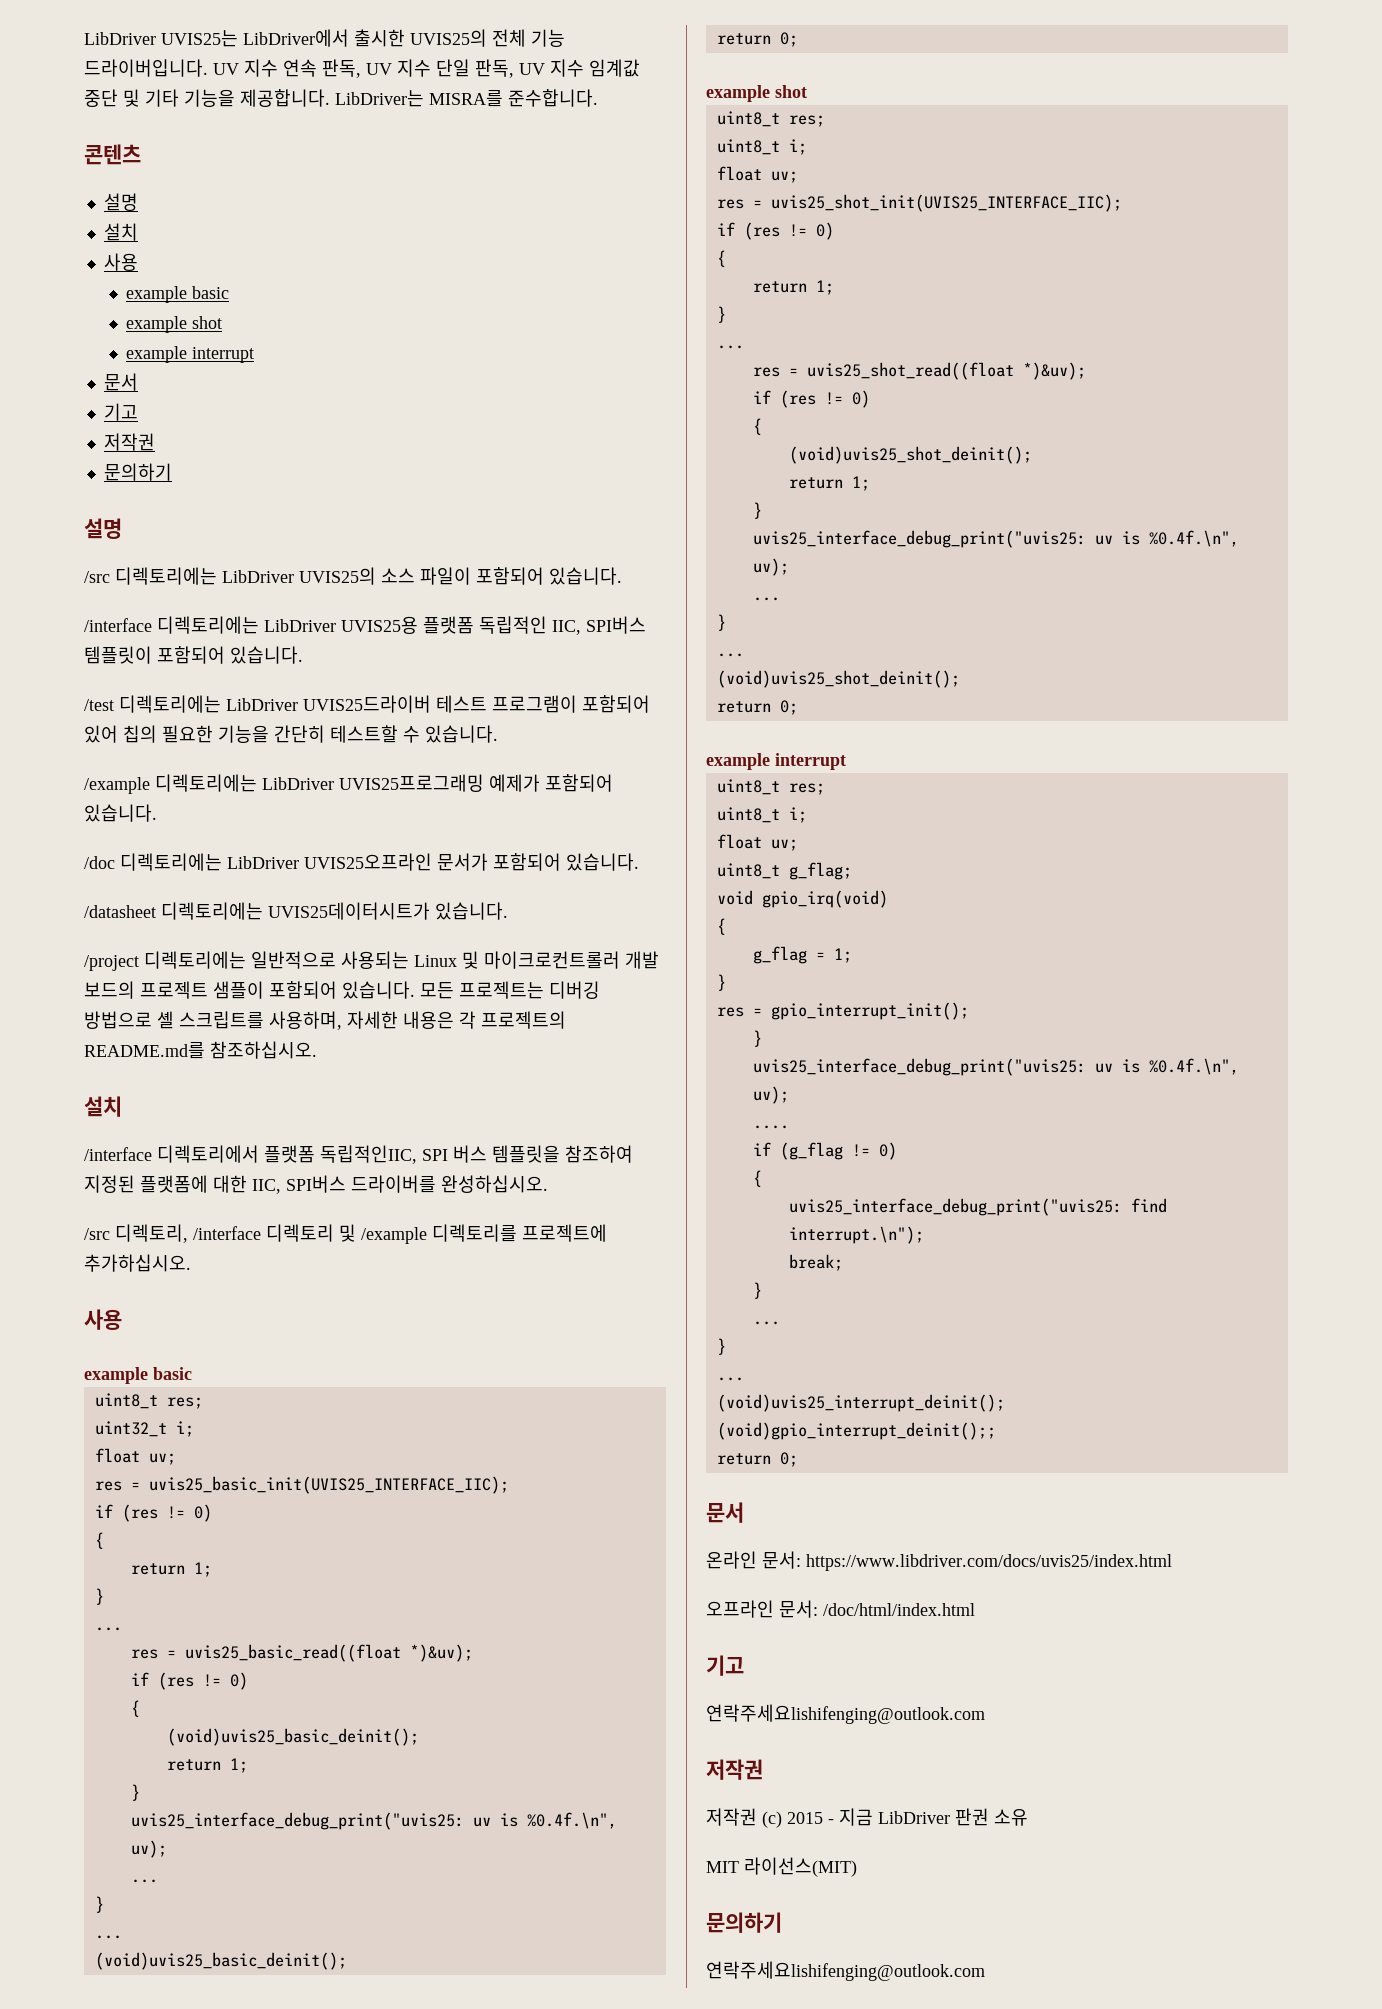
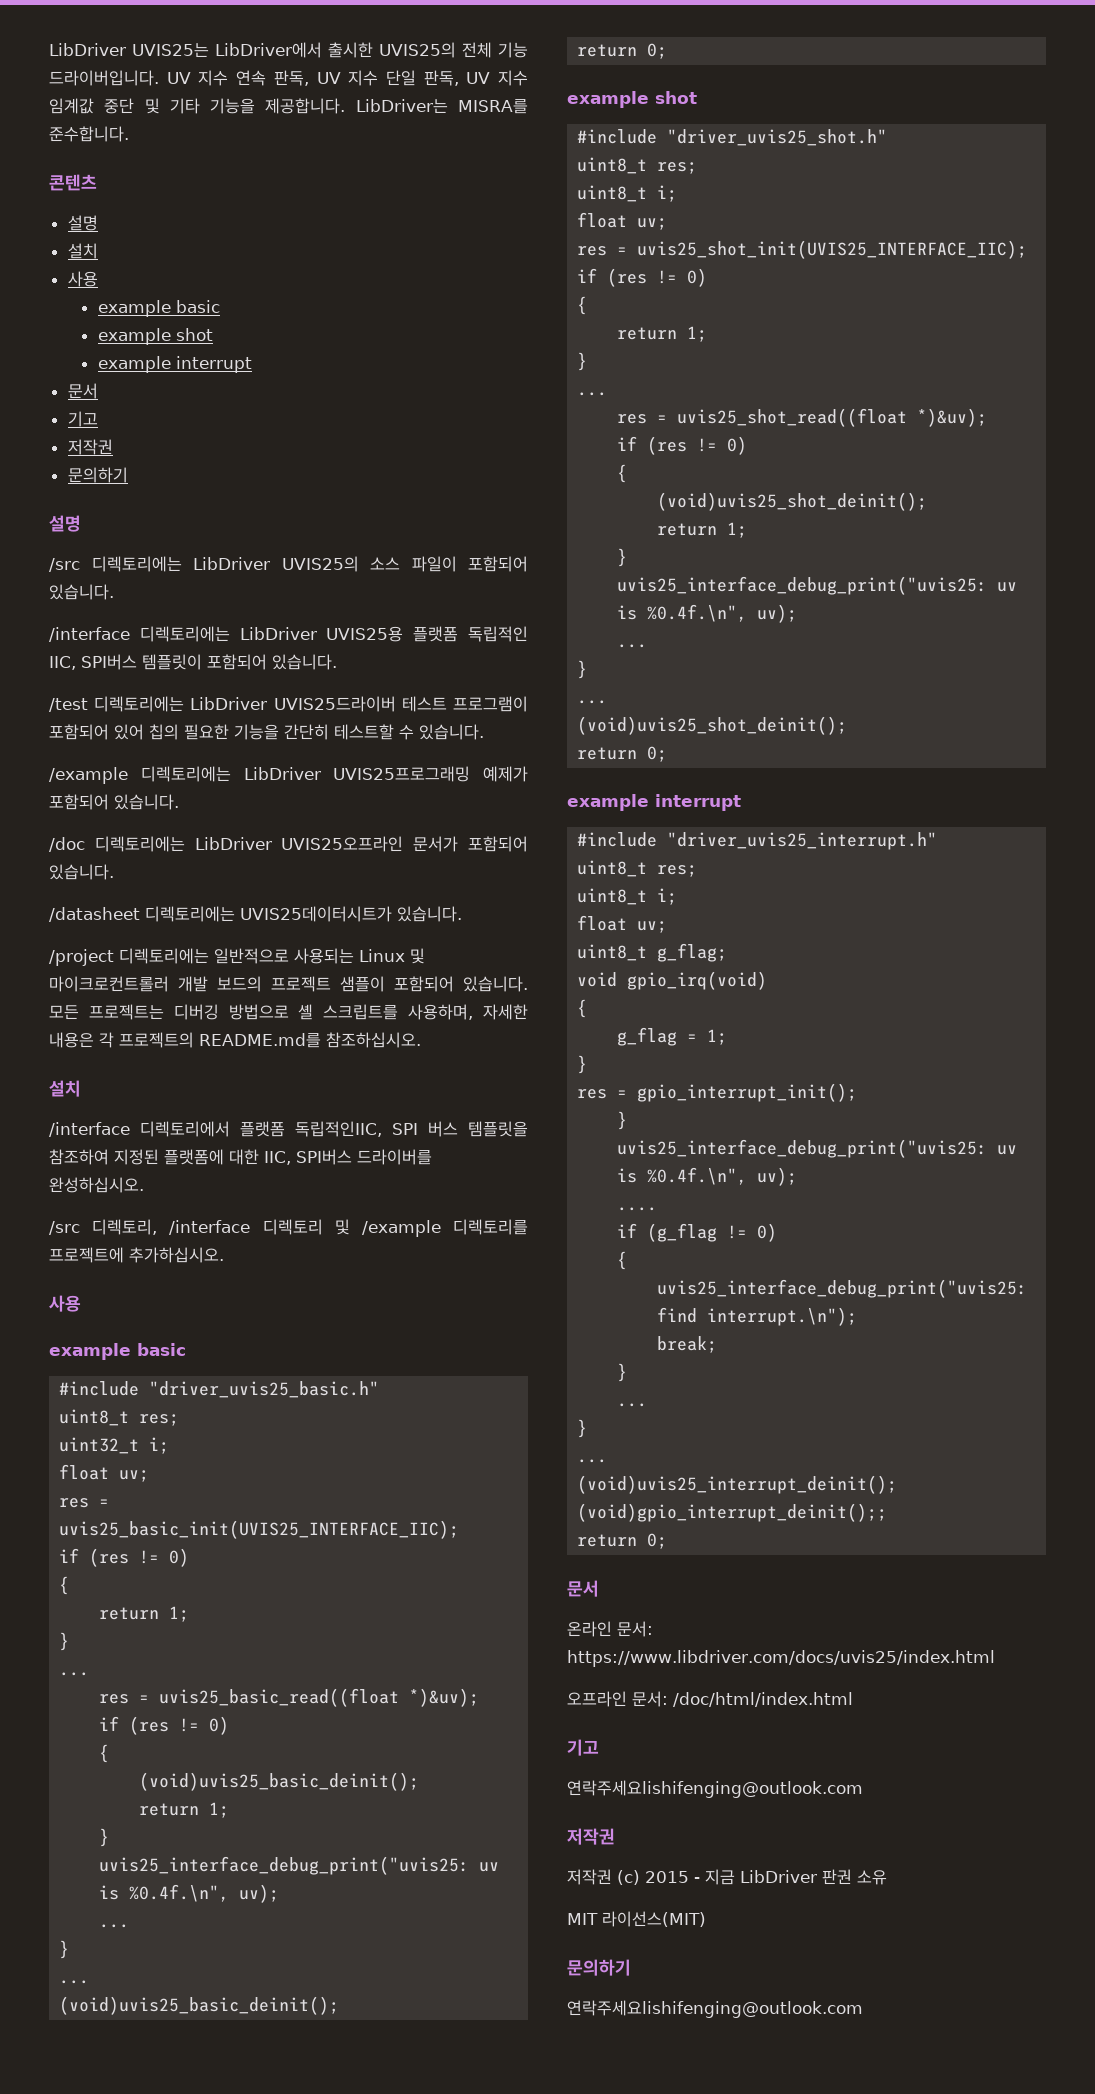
+ #include "driver_uvis25_basic.h"
+ #include "driver_uvis25_shot.h"
+ #include "driver_uvis25_interrupt.h"

